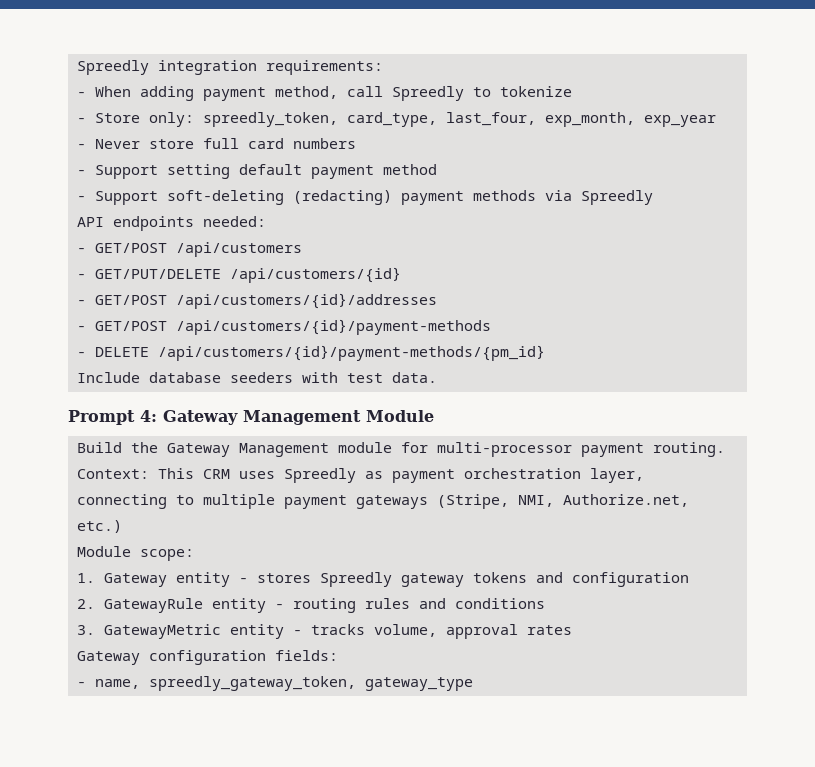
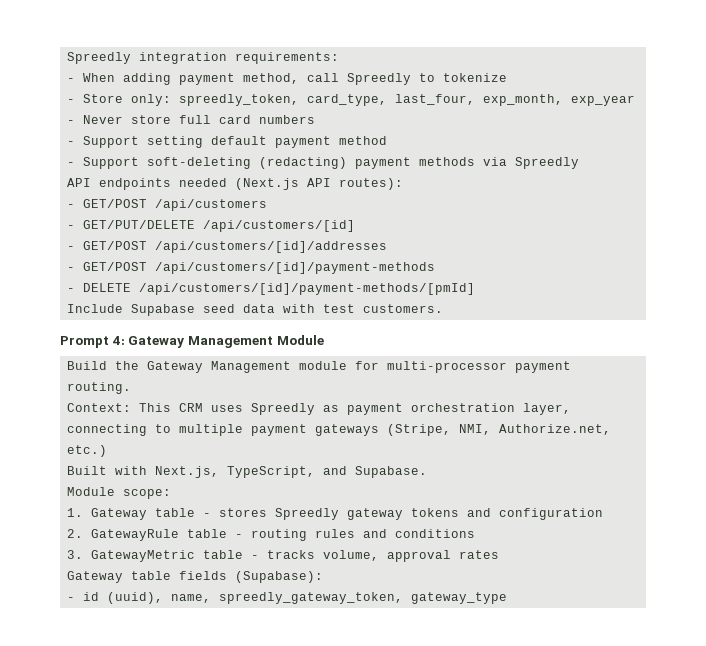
- API endpoints needed:
+ API endpoints needed (Next.js API routes):
- - GET/PUT/DELETE /api/customers/{id}
- - GET/POST /api/customers/{id}/addresses
- - GET/POST /api/customers/{id}/payment-methods
+ - GET/PUT/DELETE /api/customers/[id]
+ - GET/POST /api/customers/[id]/addresses
+ - GET/POST /api/customers/[id]/payment-methods
- - DELETE /api/customers/{id}/payment-methods/{pm_id}
+ - DELETE /api/customers/[id]/payment-methods/[pmId]
- Include database seeders with test data.
+ Include Supabase seed data with test customers.
+ Built with Next.js, TypeScript, and Supabase.
- 1. Gateway entity - stores Spreedly gateway tokens and configuration
+ 1. Gateway table - stores Spreedly gateway tokens and configuration
- 2. GatewayRule entity - routing rules and conditions
+ 2. GatewayRule table - routing rules and conditions
- 3. GatewayMetric entity - tracks volume, approval rates
+ 3. GatewayMetric table - tracks volume, approval rates
- Gateway configuration fields:
- - name, spreedly_gateway_token, gateway_type
+ Gateway table fields (Supabase):
+ - id (uuid), name, spreedly_gateway_token, gateway_type

